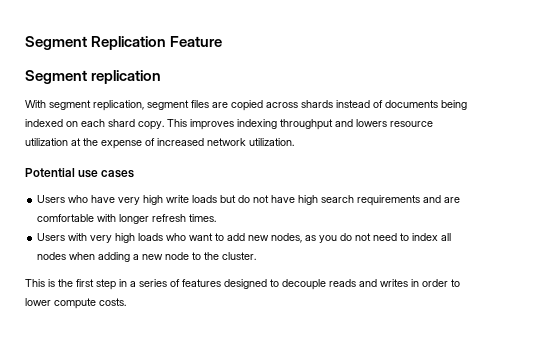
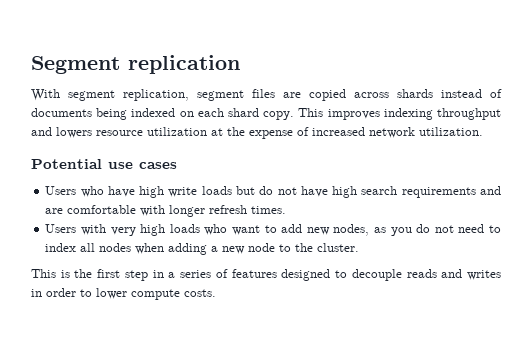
- Segment Replication Feature
- Users who have very high write loads but do not have high search requirements and are comfortable with longer refresh times.
+ Users who have high write loads but do not have high search requirements and are comfortable with longer refresh times.

